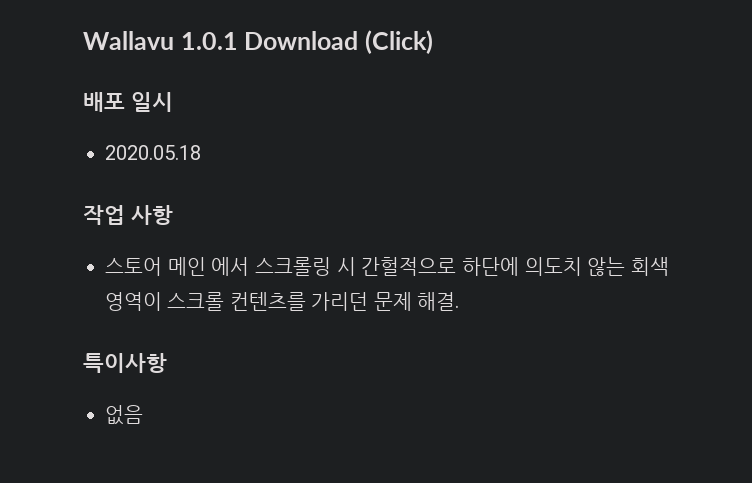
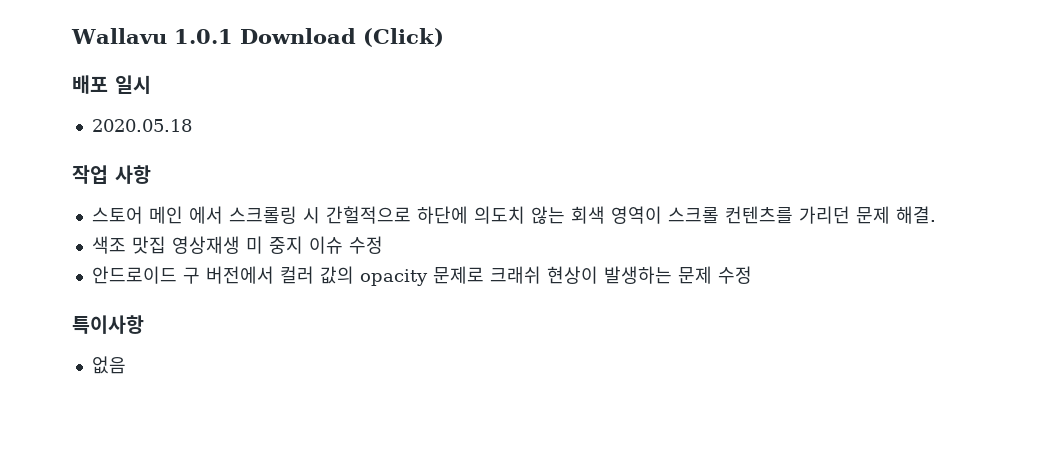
+ 색조 맛집 영상재생 미 중지 이슈 수정
+ 안드로이드 구 버전에서 컬러 값의 opacity 문제로 크래쉬 현상이 발생하는 문제 수정

